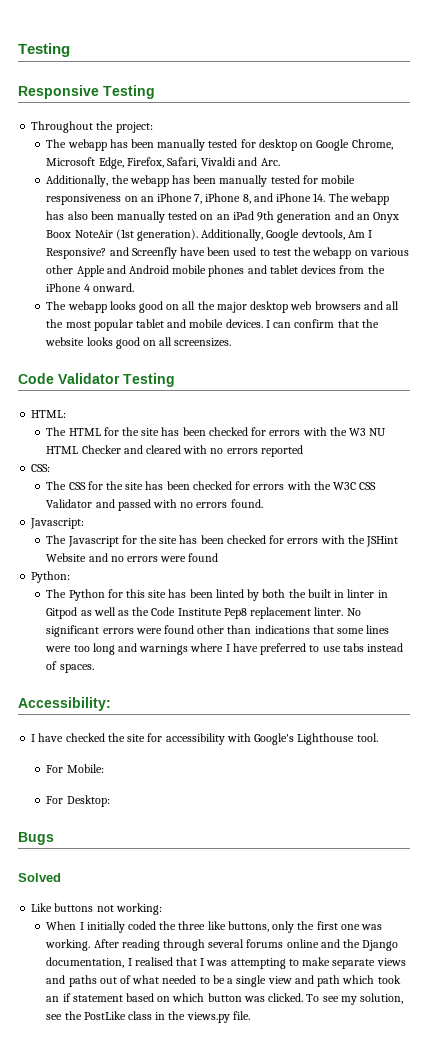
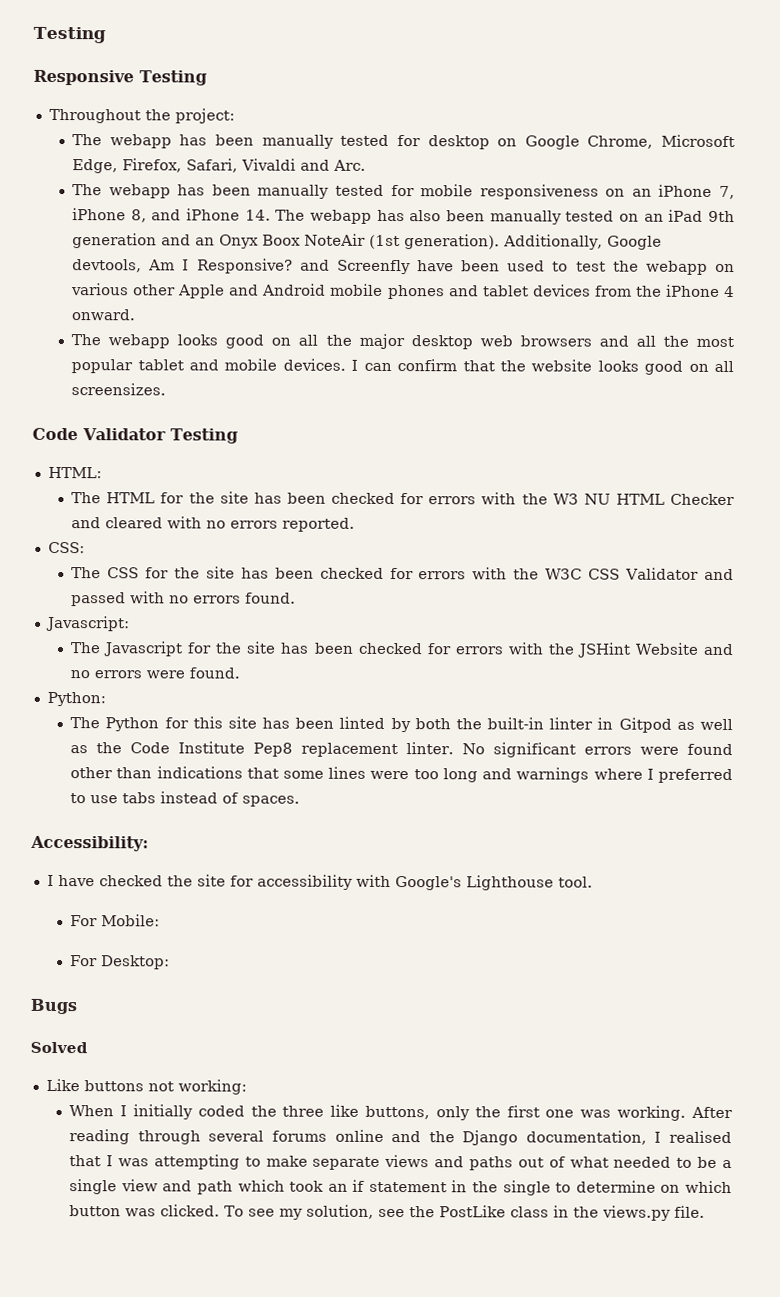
- Additionally, the webapp has been manually tested for mobile responsiveness on an iPhone 7, iPhone 8, and iPhone 14. The webapp has also been manually tested on an iPad 9th generation and an Onyx Boox NoteAir (1st generation).
+ The webapp has been manually tested for mobile responsiveness on an iPhone 7, iPhone 8, and iPhone 14. The webapp has also been manually tested on an iPad 9th generation and an Onyx Boox NoteAir (1st generation).
- The HTML for the site has been checked for errors with the W3 NU HTML Checker and cleared with no errors reported
+ The HTML for the site has been checked for errors with the W3 NU HTML Checker and cleared with no errors reported.
- The Javascript for the site has been checked for errors with the JSHint Website and no errors were found
+ The Javascript for the site has been checked for errors with the JSHint Website and no errors were found.
- The Python for this site has been linted by both the built in linter in Gitpod as well as the Code Institute Pep8 replacement linter.
+ The Python for this site has been linted by both the built-in linter in Gitpod as well as the Code Institute Pep8 replacement linter.
- No significant errors were found other than indications that some lines were too long and warnings where I have preferred to use tabs instead of spaces.
+ No significant errors were found other than indications that some lines were too long and warnings where I preferred to use tabs instead of spaces.
- After reading through several forums online and the Django documentation, I realised that I was attempting to make separate views and paths out of what needed to be a single view and path which took an if statement based on which button was clicked.
+ After reading through several forums online and the Django documentation, I realised that I was attempting to make separate views and paths out of what needed to be a single view and path which took an if statement in the single to determine on which button was clicked.

